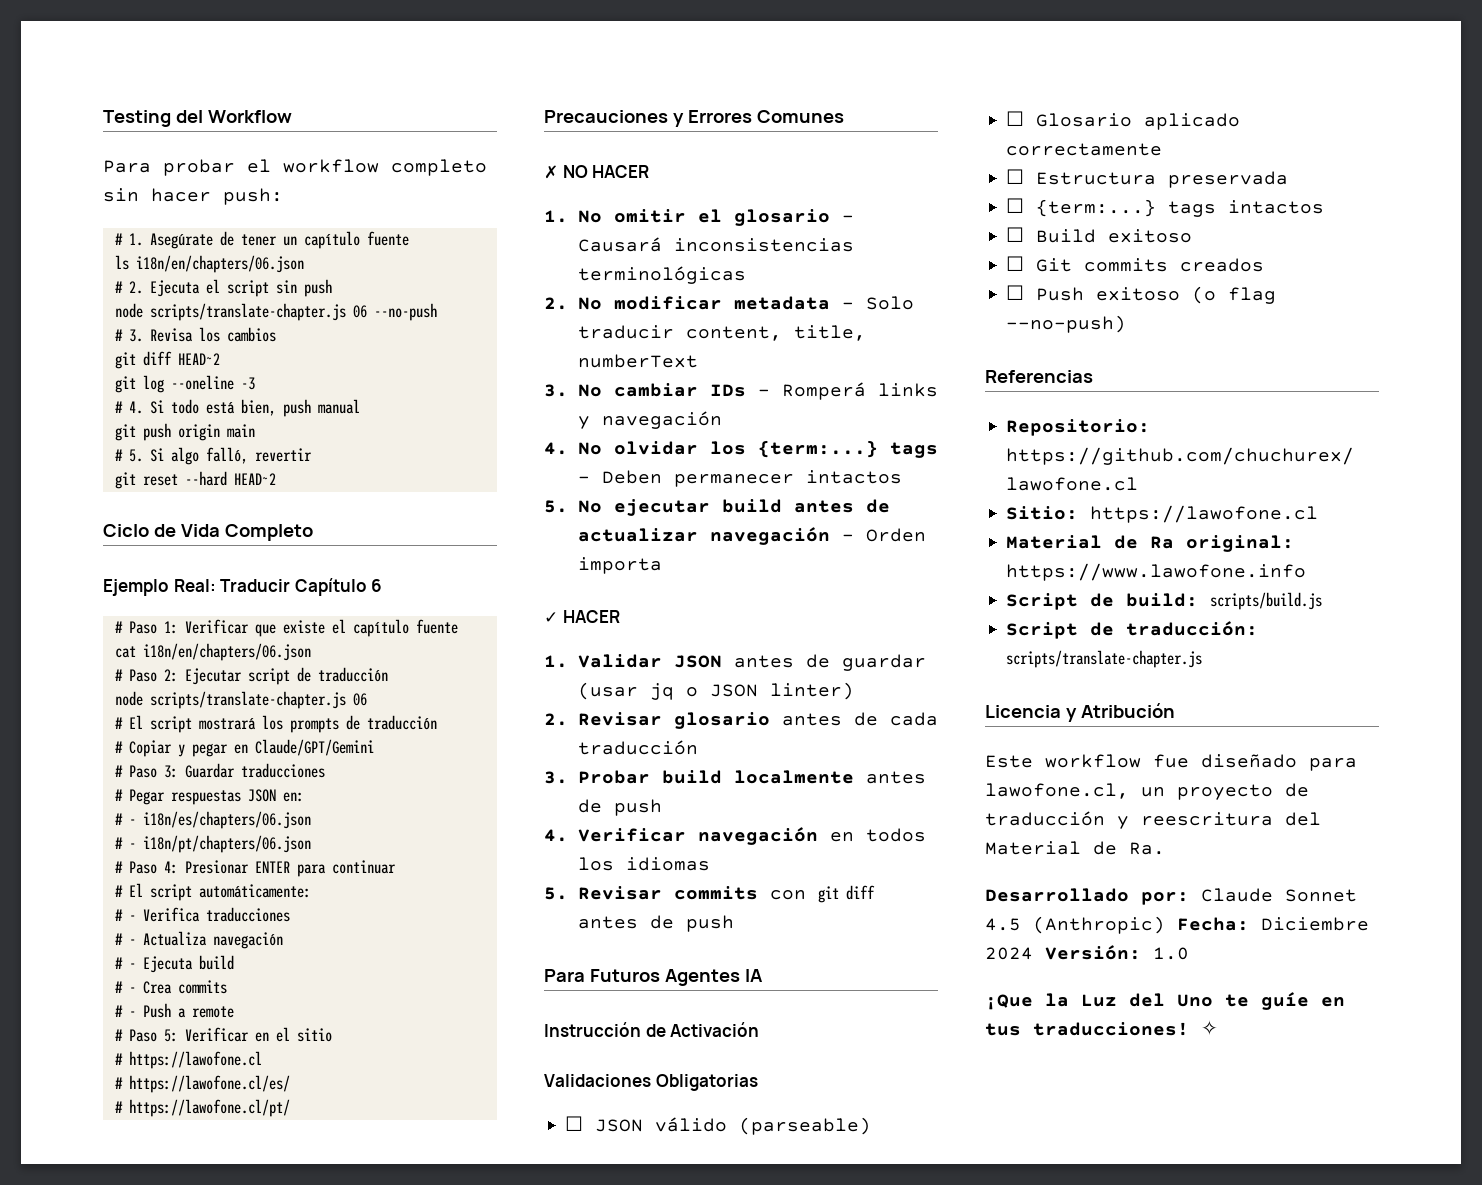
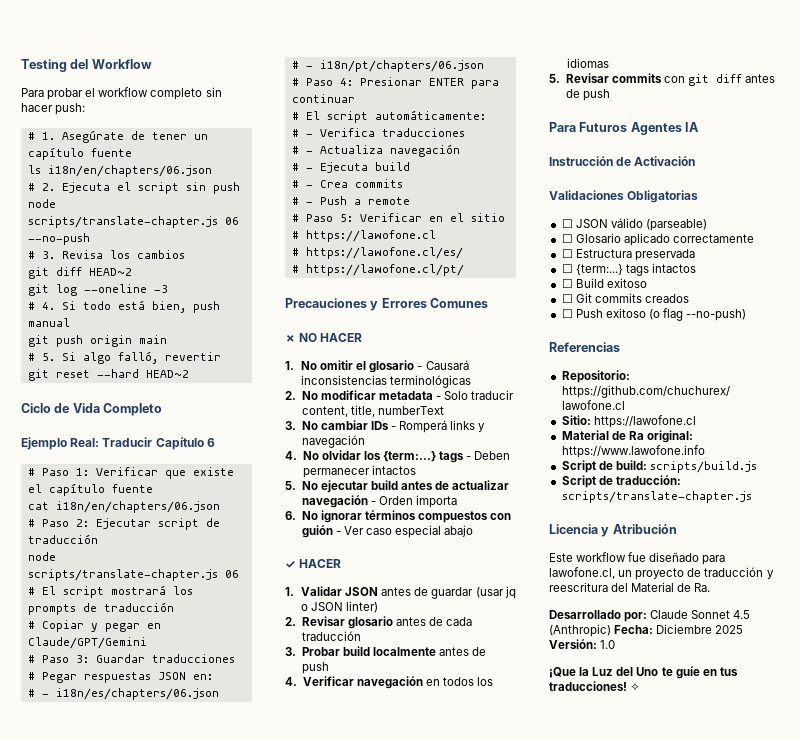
+ 6. No ignorar términos compuestos con guión - Ver caso especial abajo
- Desarrollado por: Claude Sonnet 4.5 (Anthropic) Fecha: Diciembre 2024 Versión: 1.0
+ Desarrollado por: Claude Sonnet 4.5 (Anthropic) Fecha: Diciembre 2025 Versión: 1.0

